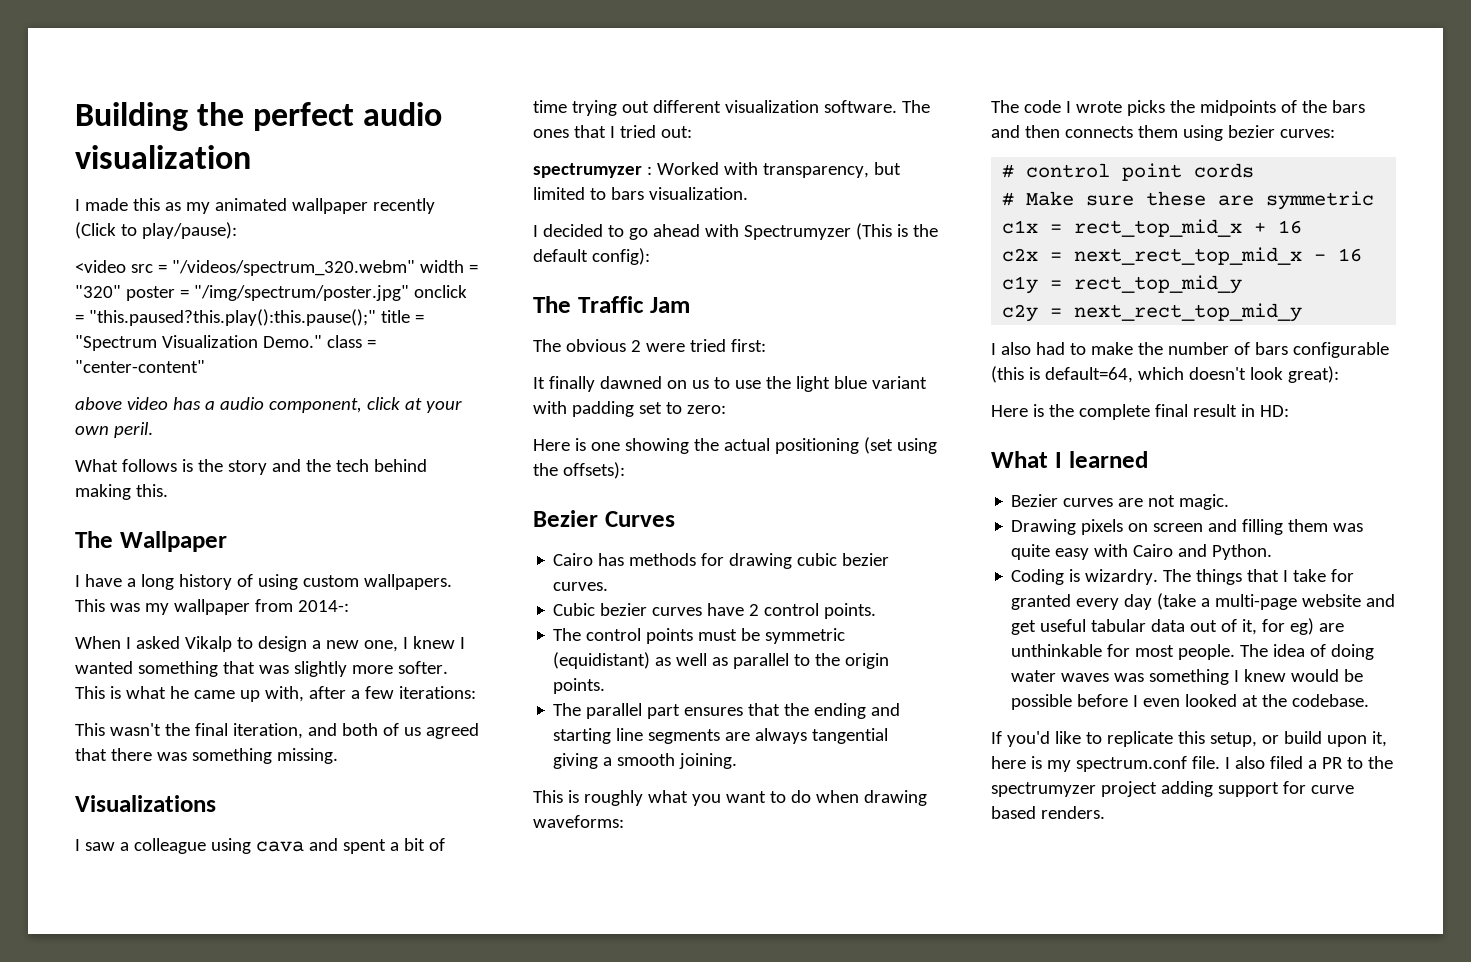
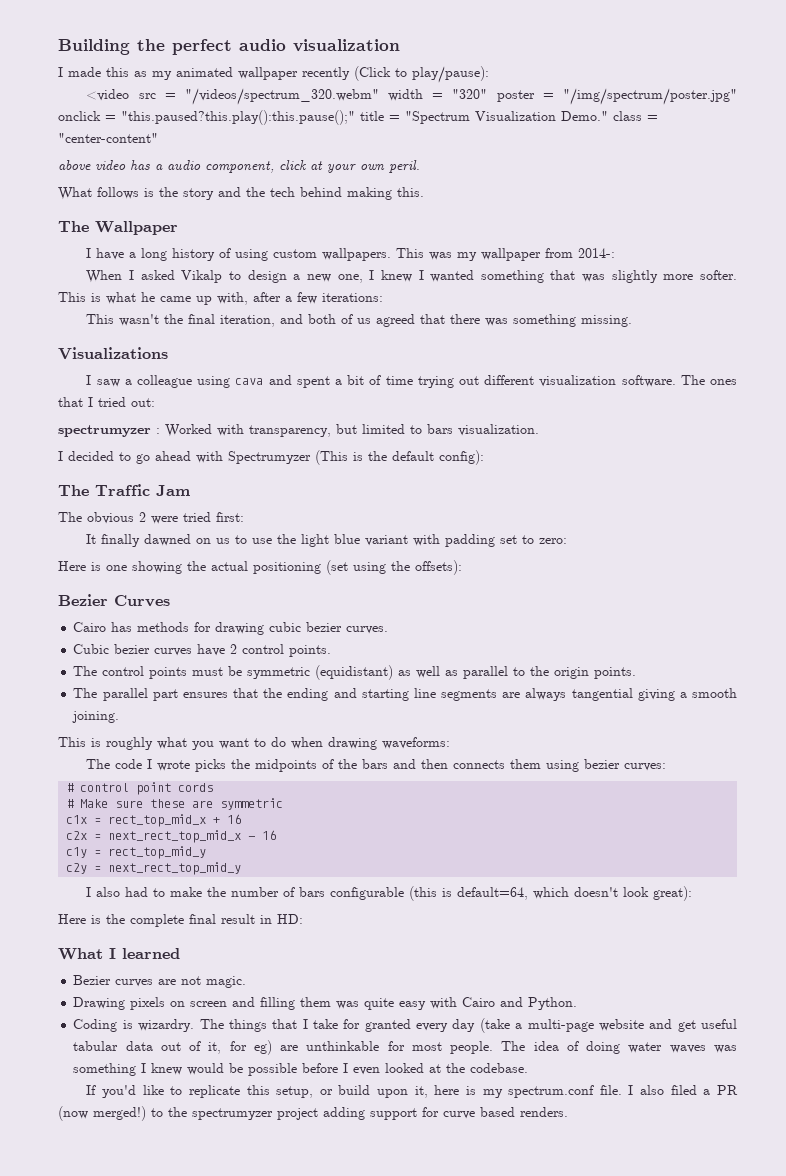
- I also filed a PR to the spectrumyzer project adding support for curve based renders.
+ I also filed a PR (now merged!) to the spectrumyzer project adding support for curve based renders.

